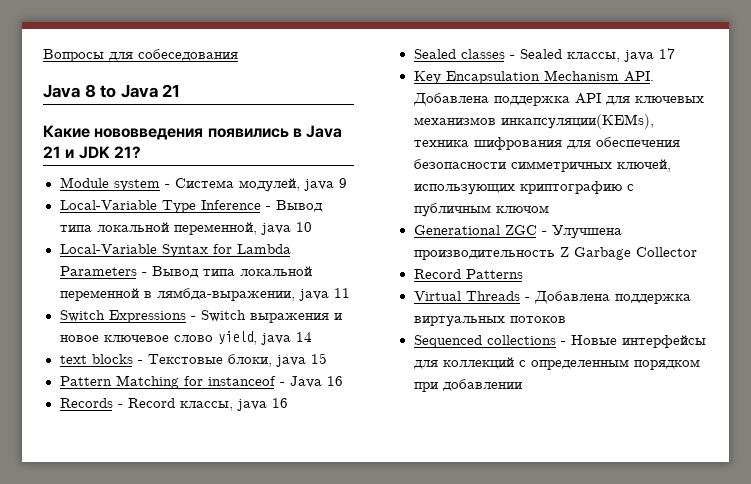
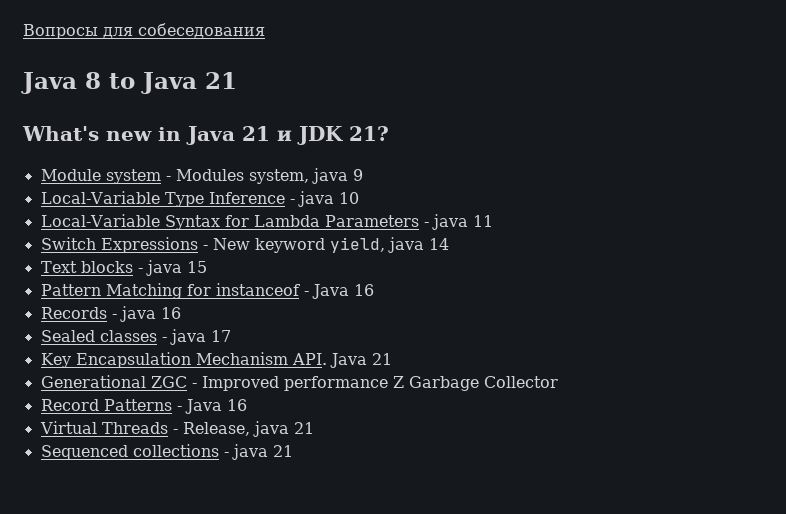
- Какие нововведения появились в Java 21 и JDK 21?
+ What's new in Java 21 и JDK 21?
- Module system - Cистема модулей, java 9
+ Module system - Modules system, java 9
- Local-Variable Type Inference - Вывод типа локальной переменной, java 10
+ Local-Variable Type Inference - java 10
- Local-Variable Syntax for Lambda Parameters - Вывод типа локальной переменной в лямбда-выражении, java 11
+ Local-Variable Syntax for Lambda Parameters - java 11
- Switch Expressions - Switch выражения и новое ключевое слово yield, java 14
+ Switch Expressions - New keyword yield, java 14
- text blocks - Текстовые блоки, java 15
+ Text blocks - java 15
- Records - Record классы, java 16
+ Records - java 16
- Sealed classes - Sealed классы, java 17
+ Sealed classes - java 17
- Key Encapsulation Mechanism API. Добавлена поддержка API для ключевых механизмов инкапсуляции(KEMs), техника шифрования для обеспечения безопасности симметричных ключей, использующих криптографию с публичным ключом
+ Key Encapsulation Mechanism API. Java 21
- Generational ZGC - Улучшена производительность Z Garbage Collector
+ Generational ZGC - Improved performance Z Garbage Collector
- Record Patterns
+ Record Patterns - Java 16
- Virtual Threads - Добавлена поддержка виртуальных потоков
+ Virtual Threads - Release, java 21
- Sequenced collections - Новые интерфейсы для коллекций с определенным порядком при добавлении
+ Sequenced collections - java 21

